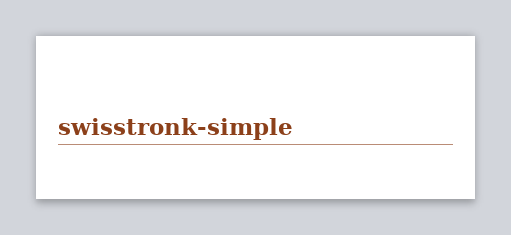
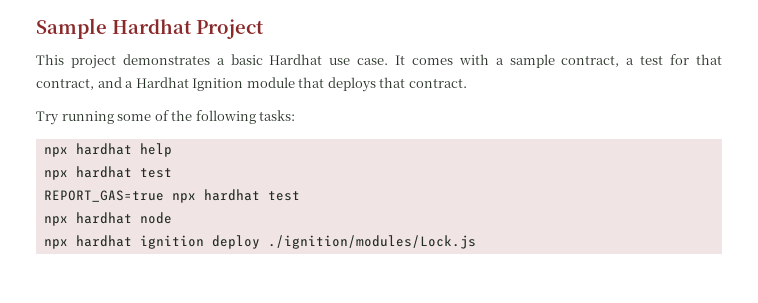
- swisstronk-simple
+ Sample Hardhat Project
+ This project demonstrates a basic Hardhat use case. It comes with a sample contract, a test for that contract, and a Hardhat Ignition module that deploys that contract.
+ Try running some of the following tasks:
+ npx hardhat help
+ npx hardhat test
+ REPORT_GAS=true npx hardhat test
+ npx hardhat node
+ npx hardhat ignition deploy ./ignition/modules/Lock.js

